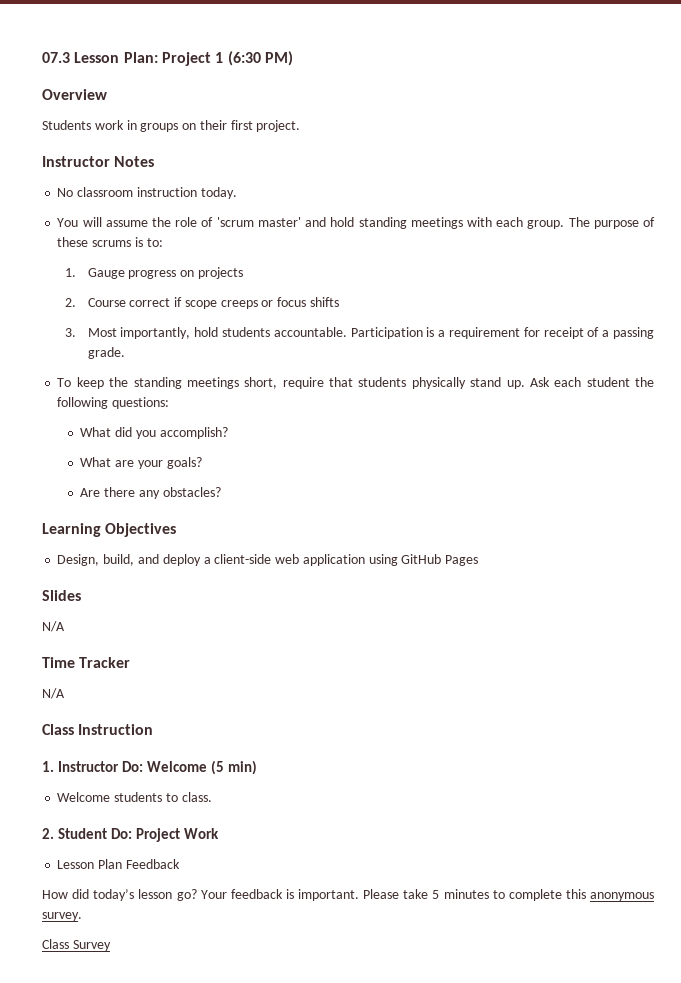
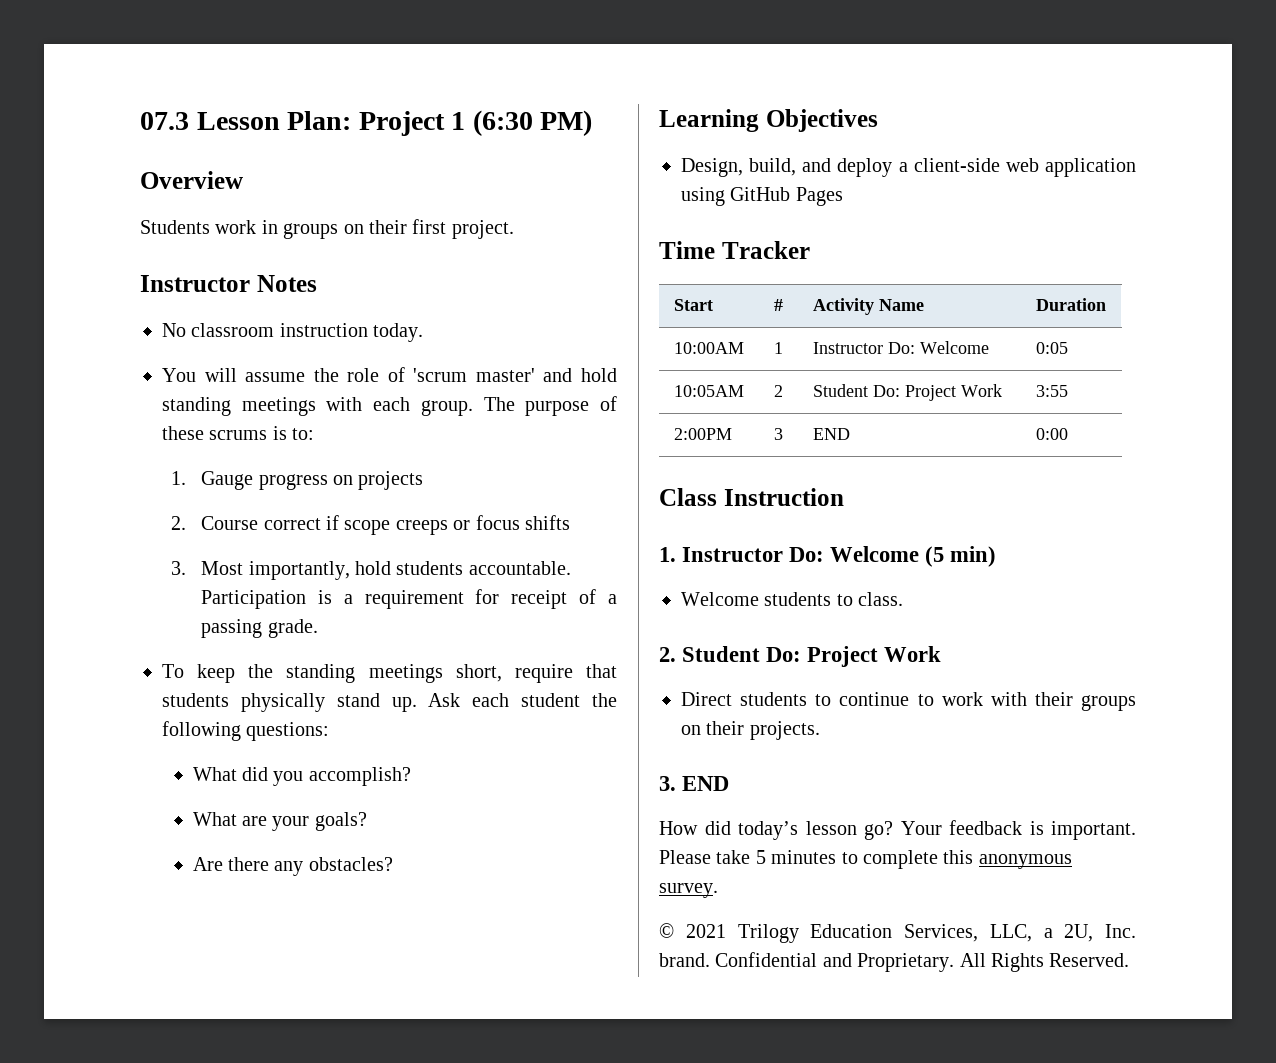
- Slides
- N/A
  Time Tracker
- N/A
+ Start | # | Activity Name | Duration
+ 10:00AM | 1 | Instructor Do: Welcome | 0:05
+ 10:05AM | 2 | Student Do: Project Work | 3:55
+ 2:00PM | 3 | END | 0:00
- Lesson Plan Feedback
+ Direct students to continue to work with their groups on their projects.
+ 3. END
- Class Survey
+ © 2021 Trilogy Education Services, LLC, a 2U, Inc. brand. Confidential and Proprietary. All Rights Reserved.

